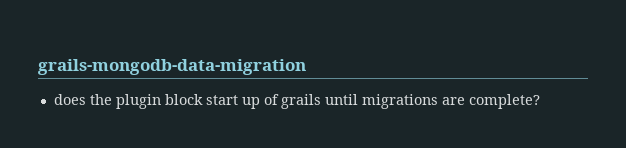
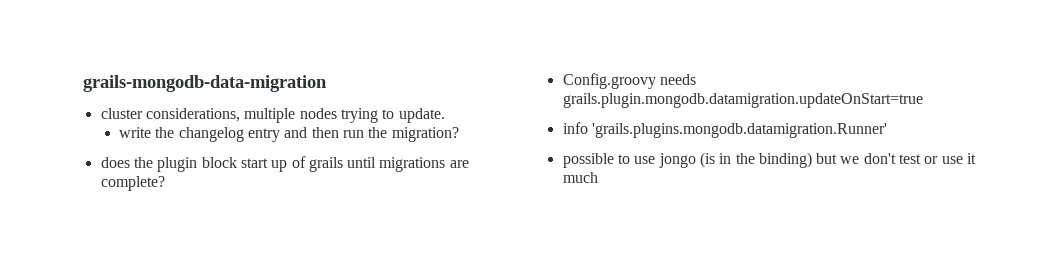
+ cluster considerations, multiple nodes trying to update.
+ write the changelog entry and then run the migration?
+ Config.groovy needs grails.plugin.mongodb.datamigration.updateOnStart=true
+ info 'grails.plugins.mongodb.datamigration.Runner'
+ possible to use jongo (is in the binding) but we don't test or use it much

